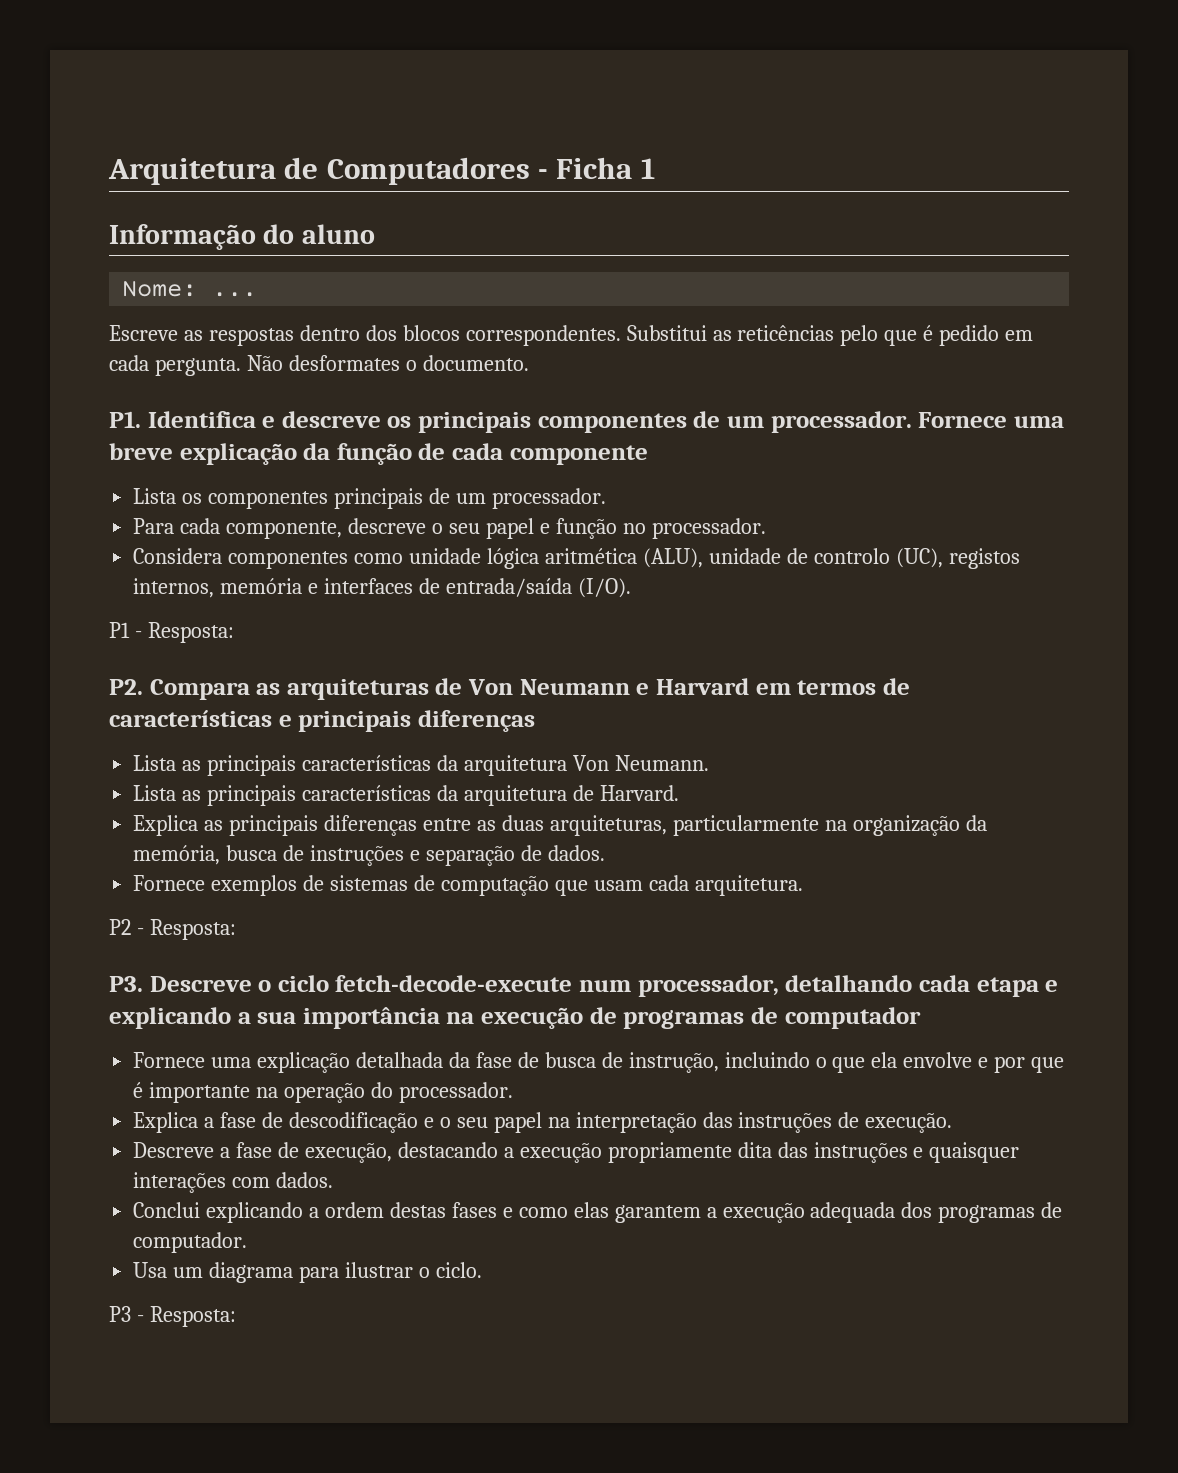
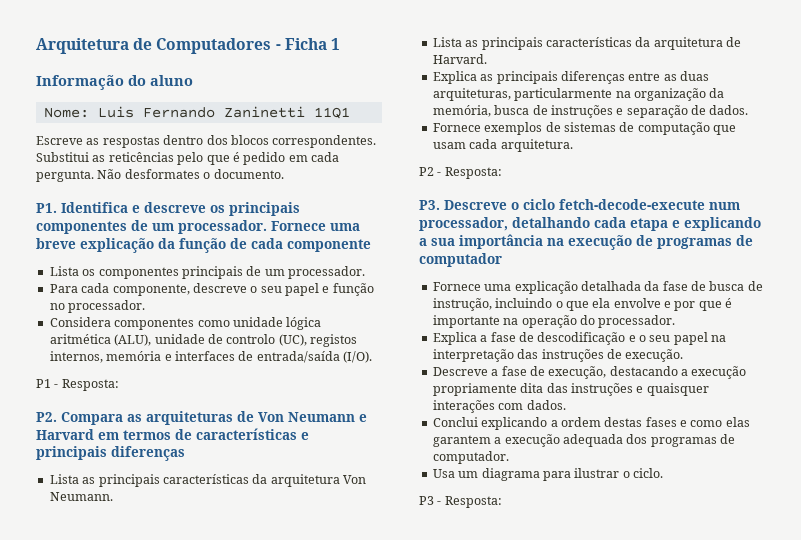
- Nome: ...
+ Nome: Luis Fernando Zaninetti 11Q1

